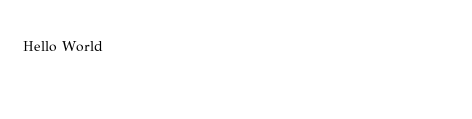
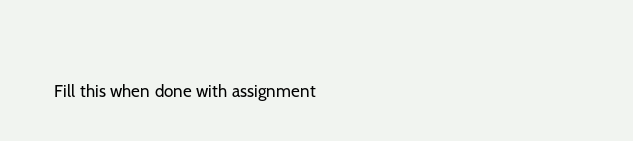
- Hello World
+ Fill this when done with assignment

